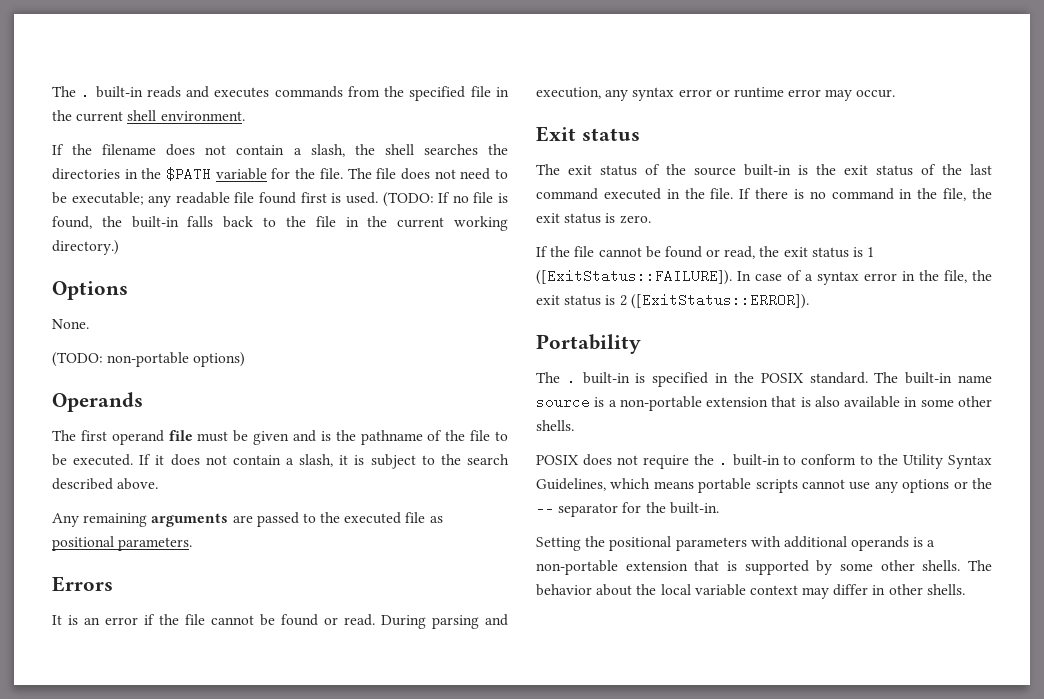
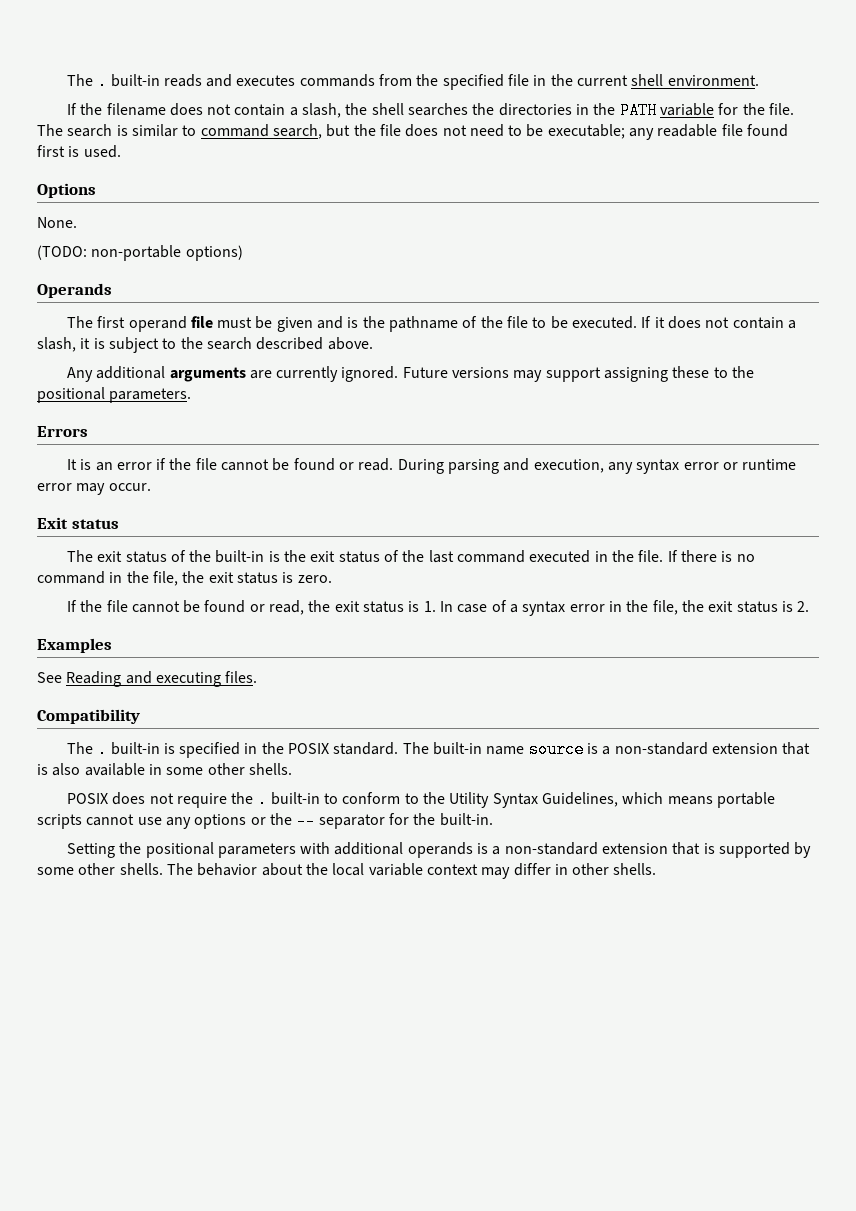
- If the filename does not contain a slash, the shell searches the directories in the $PATH variable for the file.
+ If the filename does not contain a slash, the shell searches the directories in the PATH variable for the file.
- The file does not need to be executable; any readable file found first is used. (TODO: If no file is found, the built-in falls back to the file in the current working directory.)
+ The search is similar to command search, but the file does not need to be executable; any readable file found first is used.
- Any remaining arguments are passed to the executed file as positional parameters.
+ Any additional arguments are currently ignored. Future versions may support assigning these to the positional parameters.
- The exit status of the source built-in is the exit status of the last command executed in the file.
+ The exit status of the built-in is the exit status of the last command executed in the file.
- If the file cannot be found or read, the exit status is 1 ([ExitStatus::FAILURE]). In case of a syntax error in the file, the exit status is 2 ([ExitStatus::ERROR]).
- Portability
+ If the file cannot be found or read, the exit status is 1. In case of a syntax error in the file, the exit status is 2.
+ Examples
+ See Reading and executing files.
+ Compatibility
- The built-in name source is a non-portable extension that is also available in some other shells.
+ The built-in name source is a non-standard extension that is also available in some other shells.
- Setting the positional parameters with additional operands is a non-portable extension that is supported by some other shells.
+ Setting the positional parameters with additional operands is a non-standard extension that is supported by some other shells.

